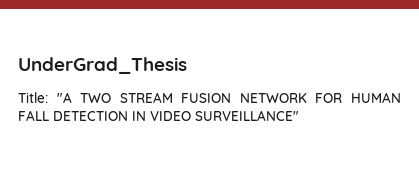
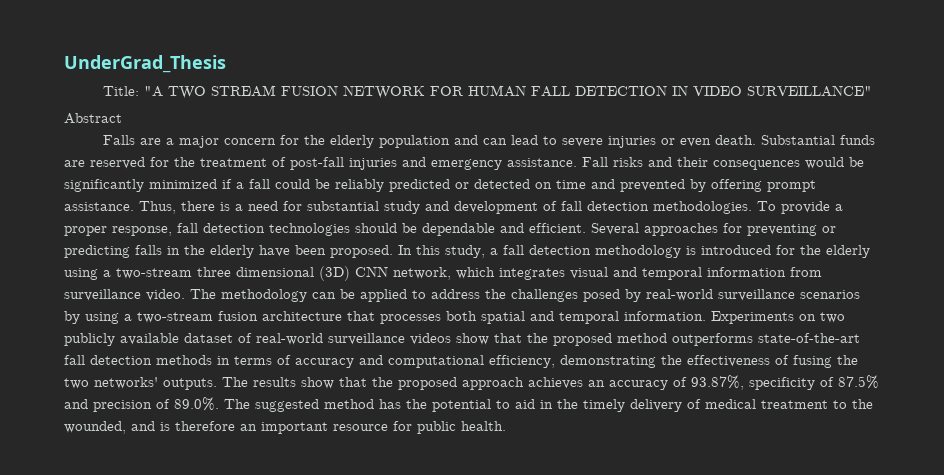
+ Abstract
+ Falls are a major concern for the elderly population and can lead to severe injuries or even death. Substantial funds are reserved for the treatment of post-fall injuries and emergency assistance. Fall risks and their consequences would be significantly minimized if a fall could be reliably predicted or detected on time and prevented by offering prompt assistance. Thus, there is a need for substantial study and development of fall detection methodologies. To provide a proper response, fall detection technologies should be dependable and efficient. Several approaches for preventing or predicting falls in the elderly have been proposed. In this study, a fall detection methodology is introduced for the elderly using a two-stream three dimensional (3D) CNN network, which integrates visual and temporal information from surveillance video. The methodology can be applied to address the challenges posed by real-world surveillance scenarios by using a two-stream fusion architecture that processes both spatial and temporal information. Experiments on two publicly available dataset of real-world surveillance videos show that the proposed method outperforms state-of-the-art fall detection methods in terms of accuracy and computational efficiency, demonstrating the effectiveness of fusing the two networks' outputs. The results show that the proposed approach achieves an accuracy of 93.87%, specificity of 87.5% and precision of 89.0%. The suggested method has the potential to aid in the timely delivery of medical treatment to the wounded, and is therefore an important resource for public health.

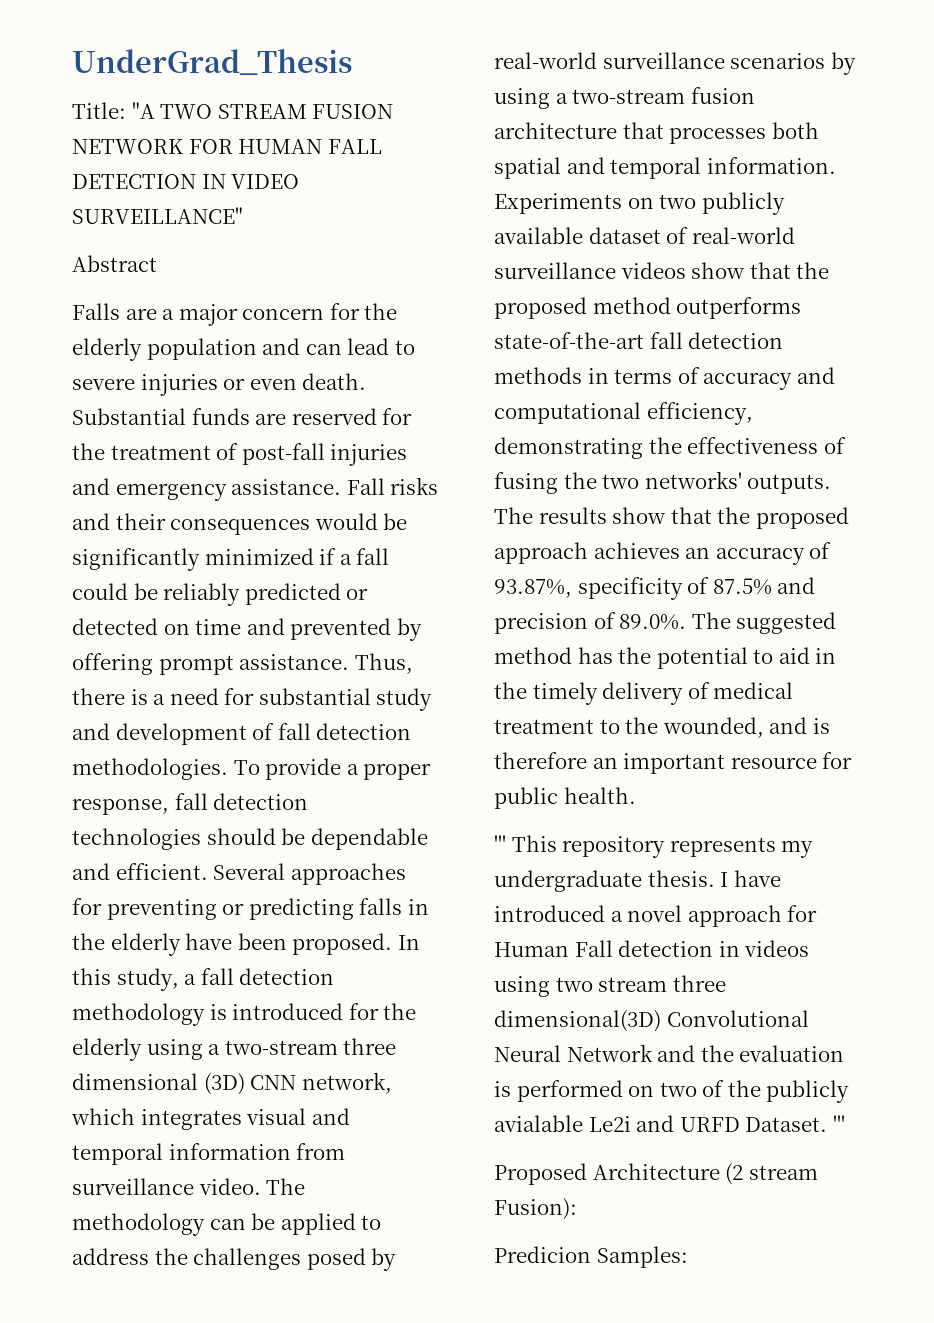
+ ''' This repository represents my undergraduate thesis. I have introduced a novel approach for Human Fall detection in videos using two stream three dimensional(3D) Convolutional Neural Network and the evaluation is performed on two of the publicly avialable Le2i and URFD Dataset. '''
+ Proposed Architecture (2 stream Fusion):
+ Predicion Samples:

